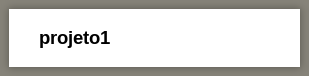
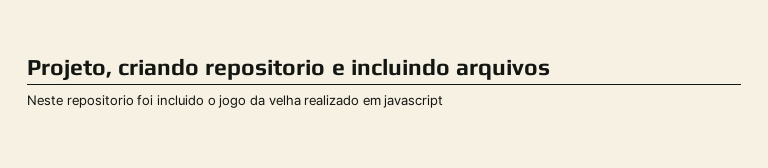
- projeto1
+ Projeto, criando repositorio e incluindo arquivos
+ Neste repositorio foi incluido o jogo da velha realizado em javascript

